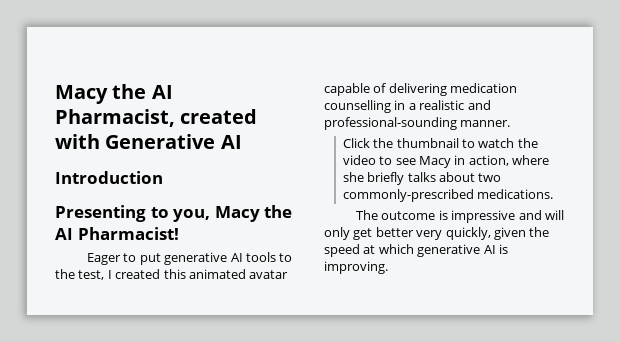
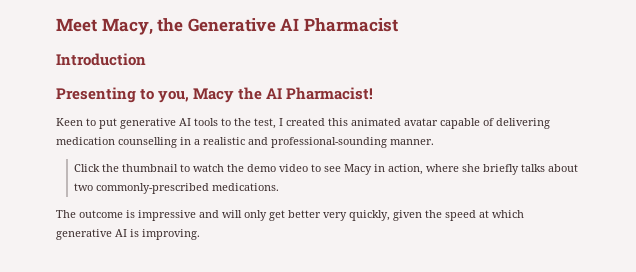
- Macy the AI Pharmacist, created with Generative AI
+ Meet Macy, the Generative AI Pharmacist
- Eager to put generative AI tools to the test, I created this animated avatar capable of delivering medication counselling in a realistic and professional-sounding manner.
+ Keen to put generative AI tools to the test, I created this animated avatar capable of delivering medication counselling in a realistic and professional-sounding manner.
- Click the thumbnail to watch the video to see Macy in action, where she briefly talks about two commonly-prescribed medications.
+ Click the thumbnail to watch the demo video to see Macy in action, where she briefly talks about two commonly-prescribed medications.

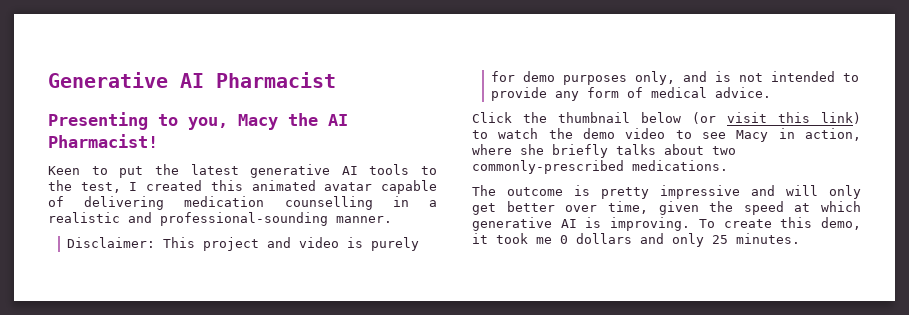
- Meet Macy, the Generative AI Pharmacist
+ Generative AI Pharmacist
- Introduction
- Keen to put generative AI tools to the test, I created this animated avatar capable of delivering medication counselling in a realistic and professional-sounding manner.
+ Keen to put the latest generative AI tools to the test, I created this animated avatar capable of delivering medication counselling in a realistic and professional-sounding manner.
- Click the thumbnail to watch the demo video to see Macy in action, where she briefly talks about two commonly-prescribed medications.
+ Disclaimer: This project and video is purely for demo purposes only, and is not intended to provide any form of medical advice.
+ Click the thumbnail below (or visit this link) to watch the demo video to see Macy in action, where she briefly talks about two commonly-prescribed medications.
- The outcome is impressive and will only get better very quickly, given the speed at which generative AI is improving.
+ The outcome is pretty impressive and will only get better over time, given the speed at which generative AI is improving.
+ To create this demo, it took me 0 dollars and only 25 minutes.

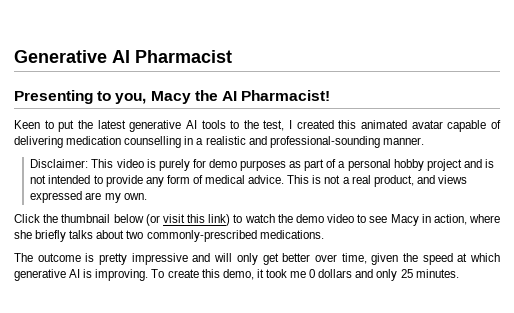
- Disclaimer: This project and video is purely for demo purposes only, and is not intended to provide any form of medical advice.
+ Disclaimer: This video is purely for demo purposes as part of a personal hobby project and is not intended to provide any form of medical advice. This is not a real product, and views expressed are my own.

